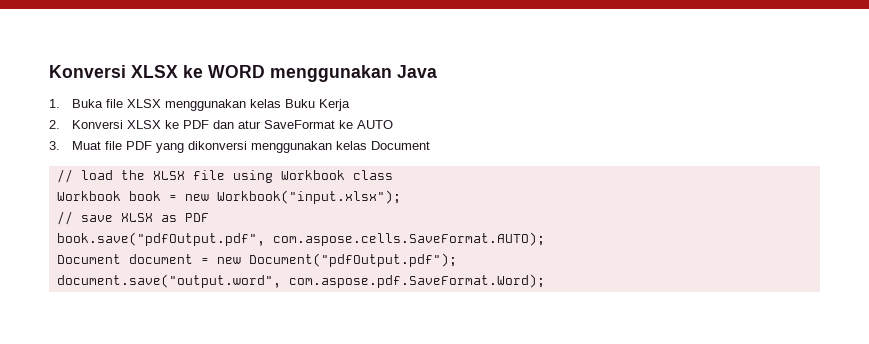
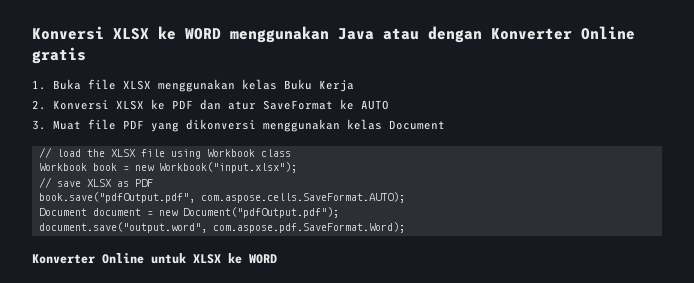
- Konversi XLSX ke WORD menggunakan Java
+ Konversi XLSX ke WORD menggunakan Java atau dengan Konverter Online gratis
+ Konverter Online untuk XLSX ke WORD

